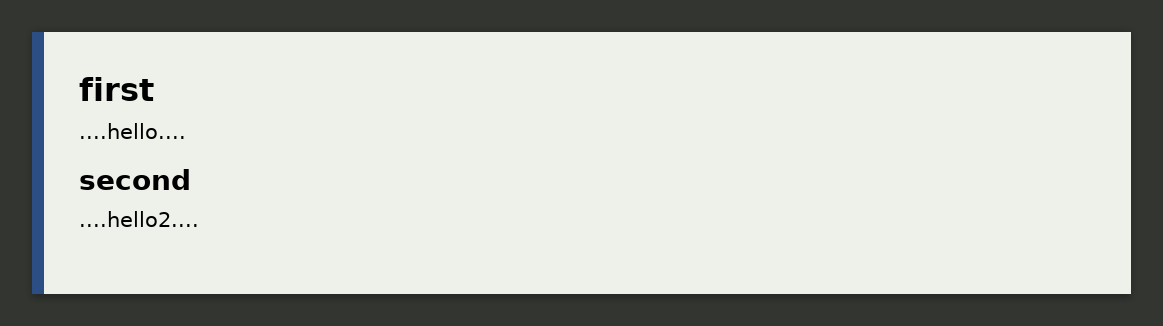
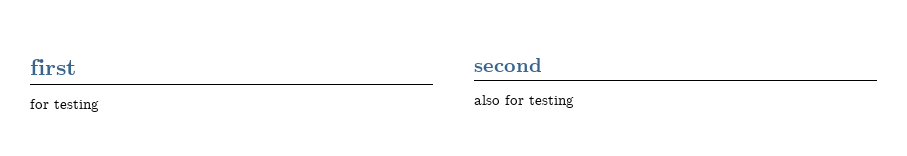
  first
- ....hello....
+ for testing
- ....hello2....
+ also for testing

